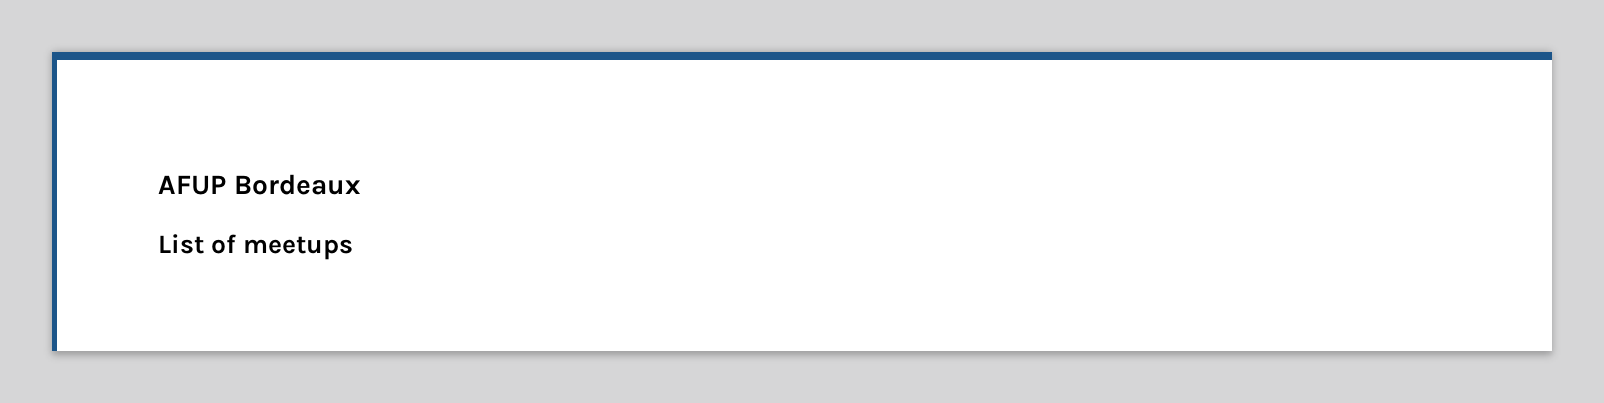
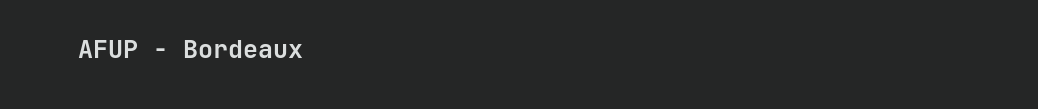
- AFUP Bordeaux
+ AFUP - Bordeaux
- List of meetups

